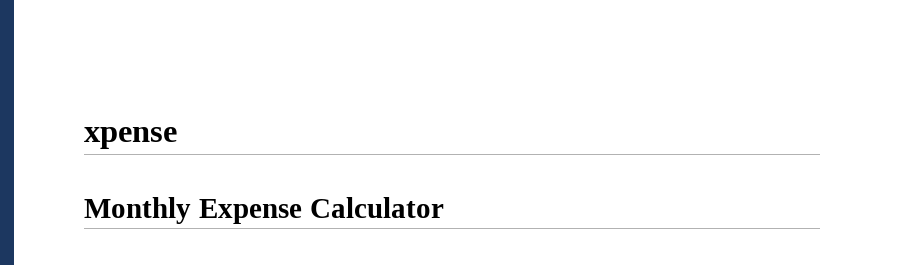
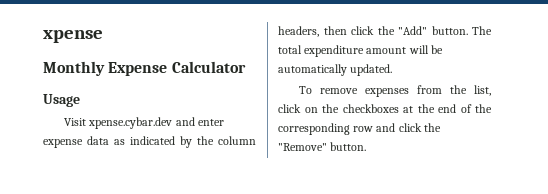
+ Usage
+ Visit xpense.cybar.dev and enter expense data as indicated by the column headers, then click the "Add" button. The total expenditure amount will be automatically updated.
+ To remove expenses from the list, click on the checkboxes at the end of the corresponding row and click the "Remove" button.

